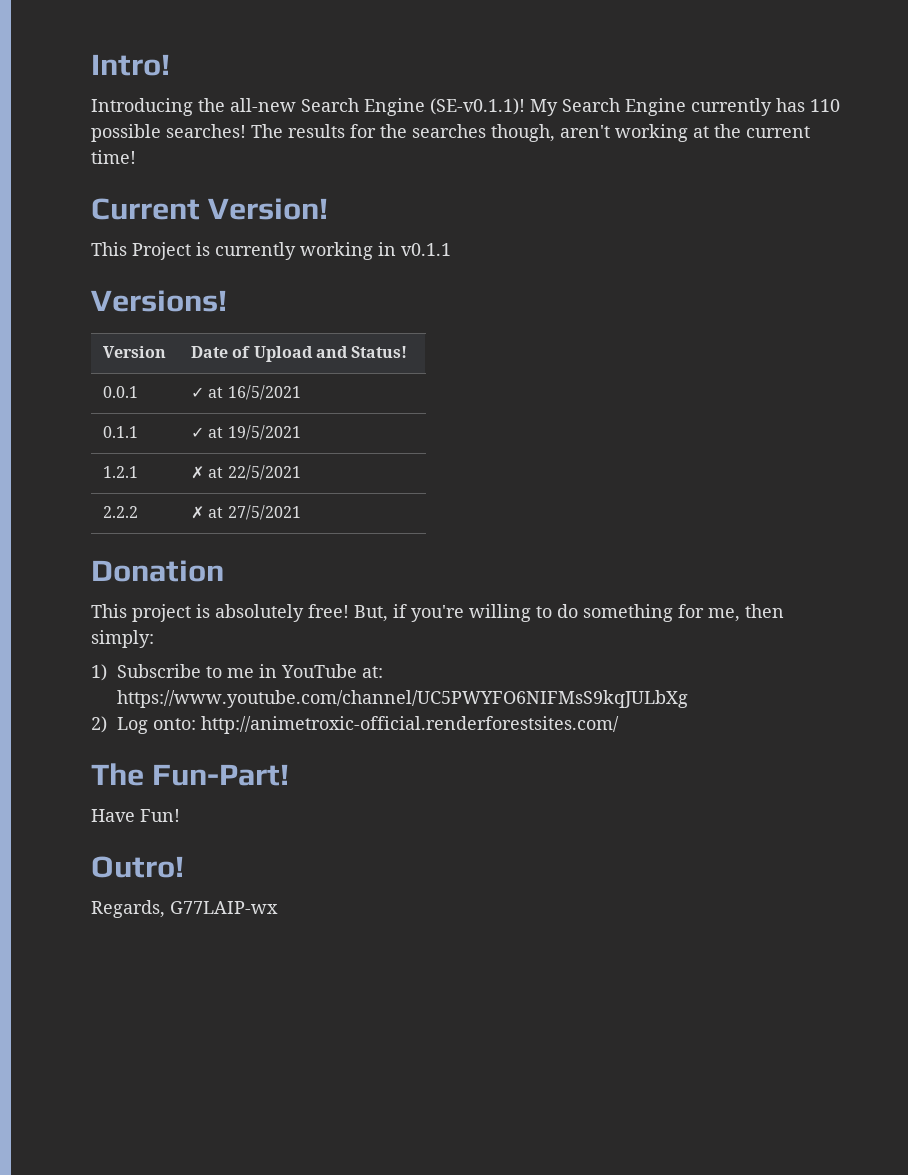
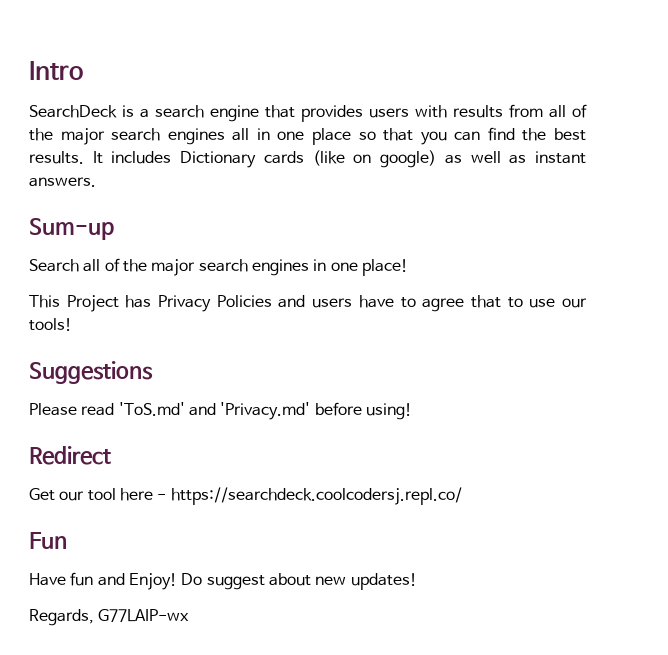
- Intro!
- Introducing the all-new Search Engine (SE-v0.1.1)! My Search Engine currently has 110 possible searches! The results for the searches though, aren't working at the current time!
- Current Version!
- This Project is currently working in v0.1.1
- Versions!
- Version | Date of Upload and Status!
- 0.0.1 | ✓ at 16/5/2021
- 0.1.1 | ✓ at 19/5/2021
- 1.2.1 | ✗ at 22/5/2021
- 2.2.2 | ✗ at 27/5/2021
- Donation
- This project is absolutely free! But, if you're willing to do something for me, then simply:
- 1) Subscribe to me in YouTube at: https://www.youtube.com/channel/UC5PWYFO6NIFMsS9kqJULbXg
- 2) Log onto: http://animetroxic-official.renderforestsites.com/
- The Fun-Part!
- Have Fun!
- Outro!
+ Intro
+ SearchDeck is a search engine that provides users with results from all of the major search engines all in one place so that you can find the best results. It includes Dictionary cards (like on google) as well as instant answers.
+ Sum-up
+ Search all of the major search engines in one place!
+ This Project has Privacy Policies and users have to agree that to use our tools!
+ Suggestions
+ Please read 'ToS.md' and 'Privacy.md' before using!
+ Redirect
+ Get our tool here - https://searchdeck.coolcodersj.repl.co/
+ Fun
+ Have fun and Enjoy! Do suggest about new updates!

